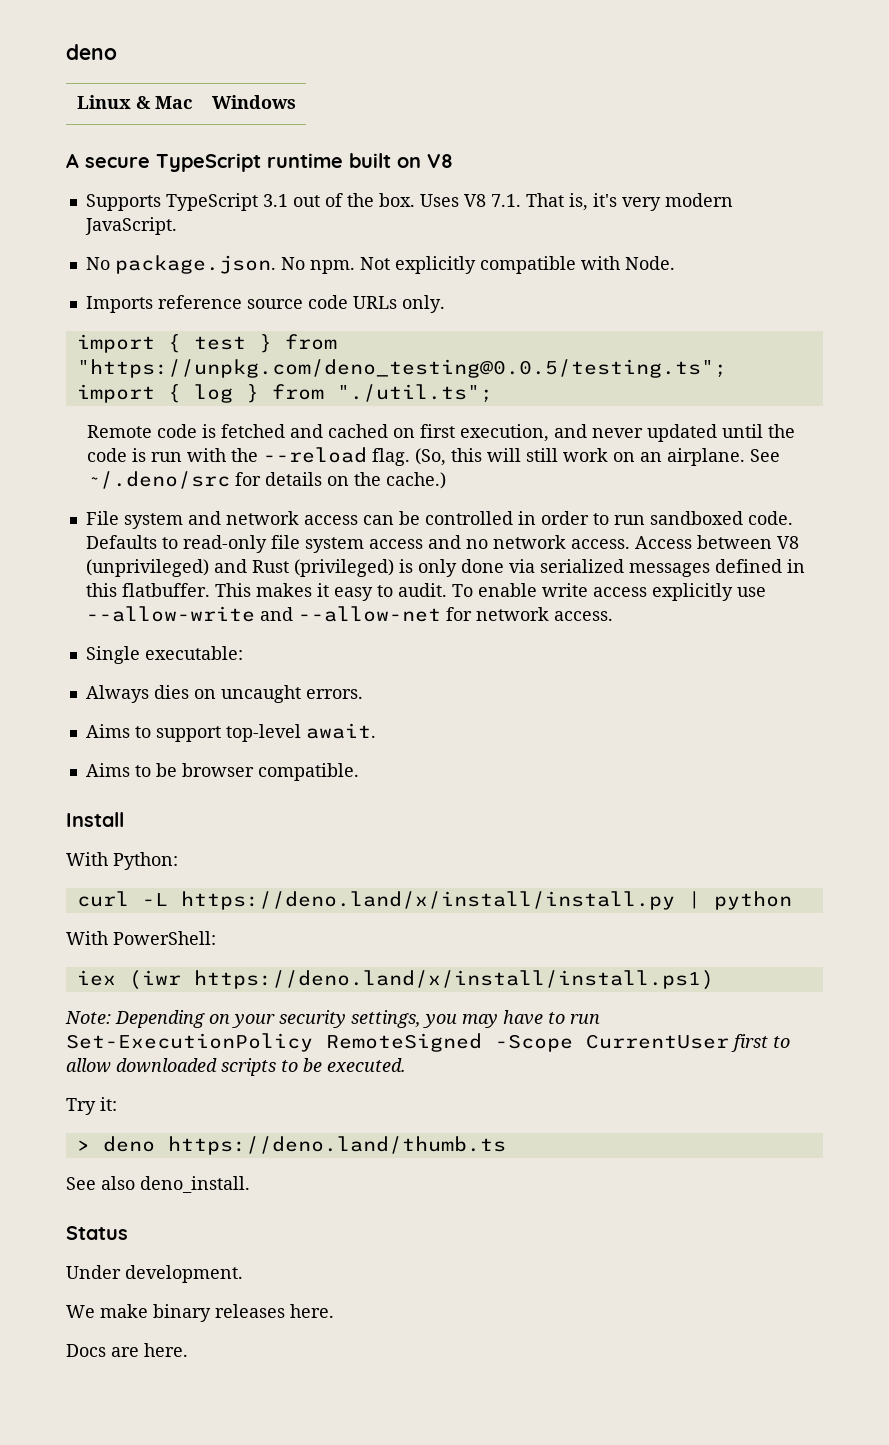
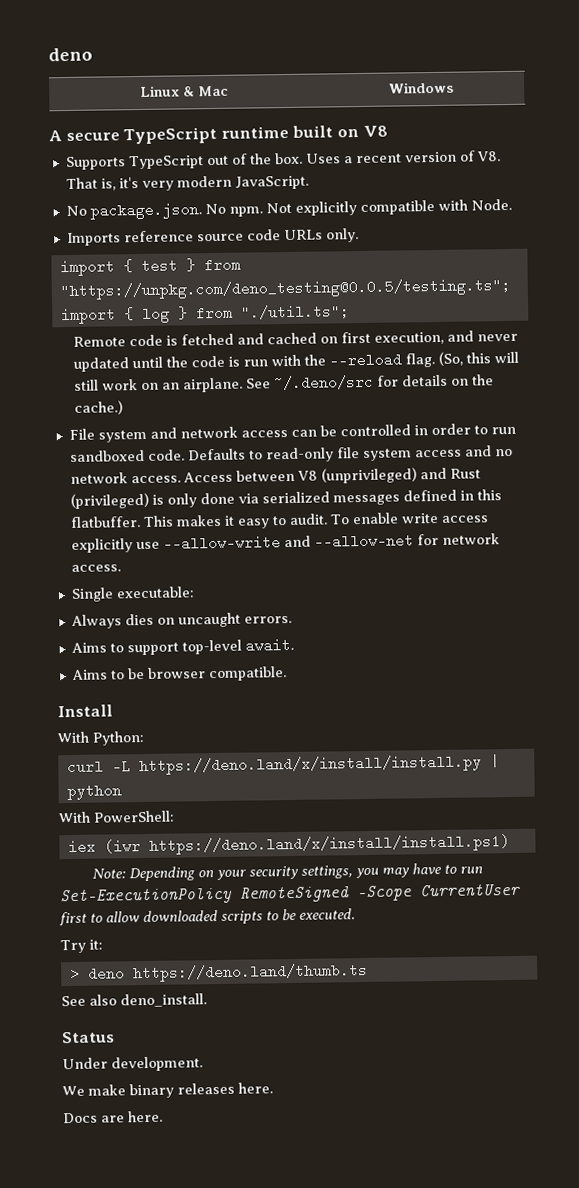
- Supports TypeScript 3.1 out of the box.
+ Supports TypeScript out of the box.
- Uses V8 7.1. That is, it's very modern JavaScript.
+ Uses a recent version of V8. That is, it's very modern JavaScript.

